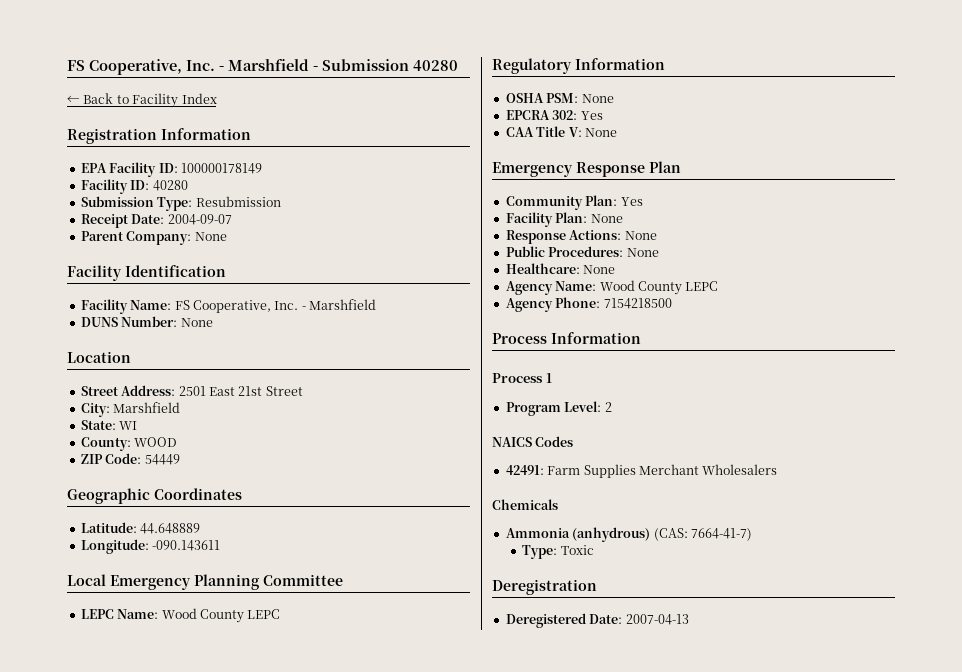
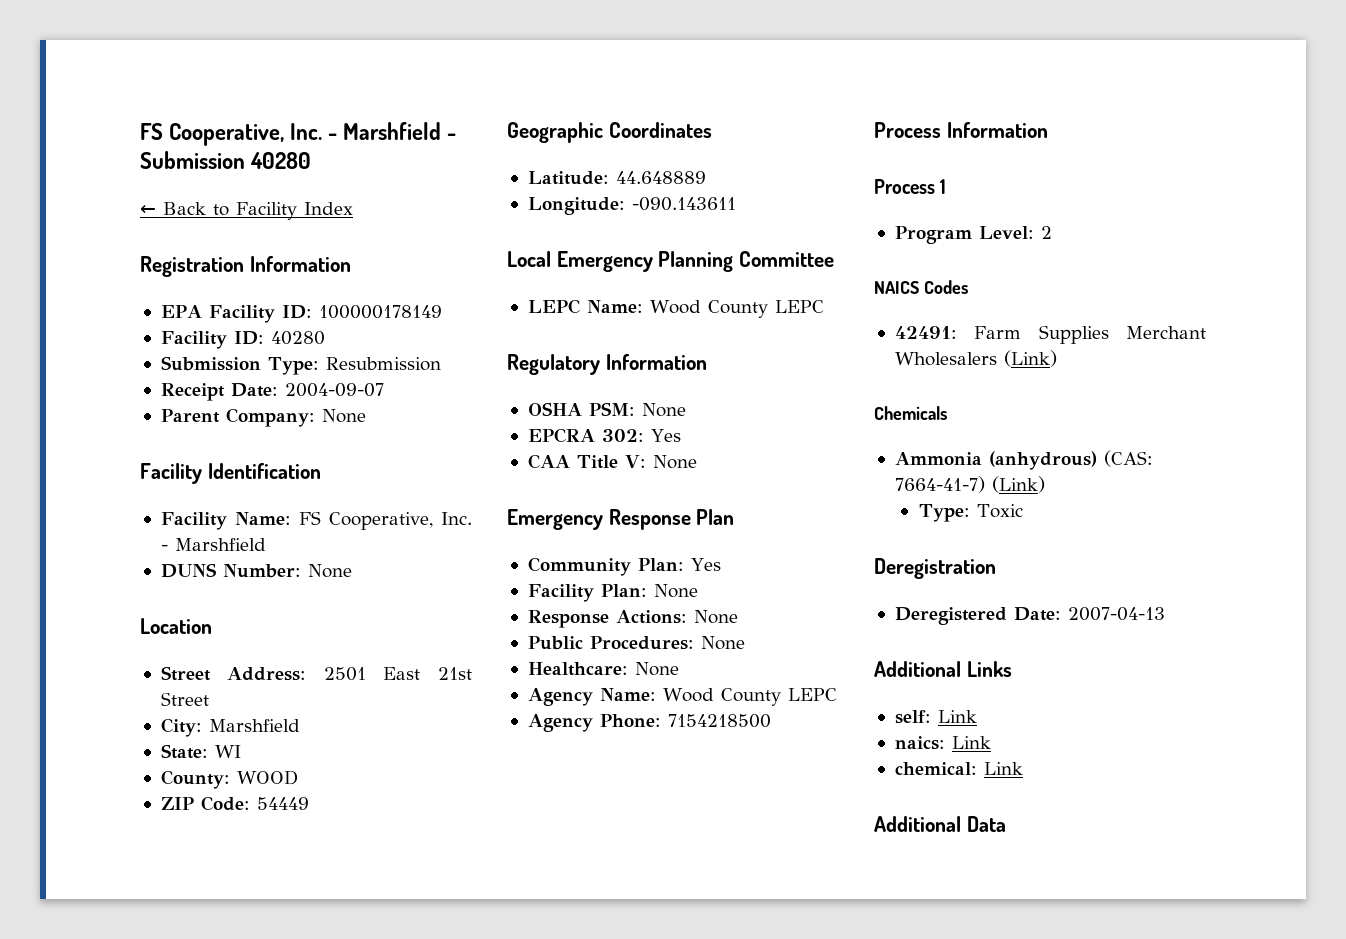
- 42491: Farm Supplies Merchant Wholesalers
+ 42491: Farm Supplies Merchant Wholesalers (Link)
- Ammonia (anhydrous) (CAS: 7664-41-7)
+ Ammonia (anhydrous) (CAS: 7664-41-7) (Link)
+ Additional Links
+ self: Link
+ naics: Link
+ chemical: Link
+ Additional Data

